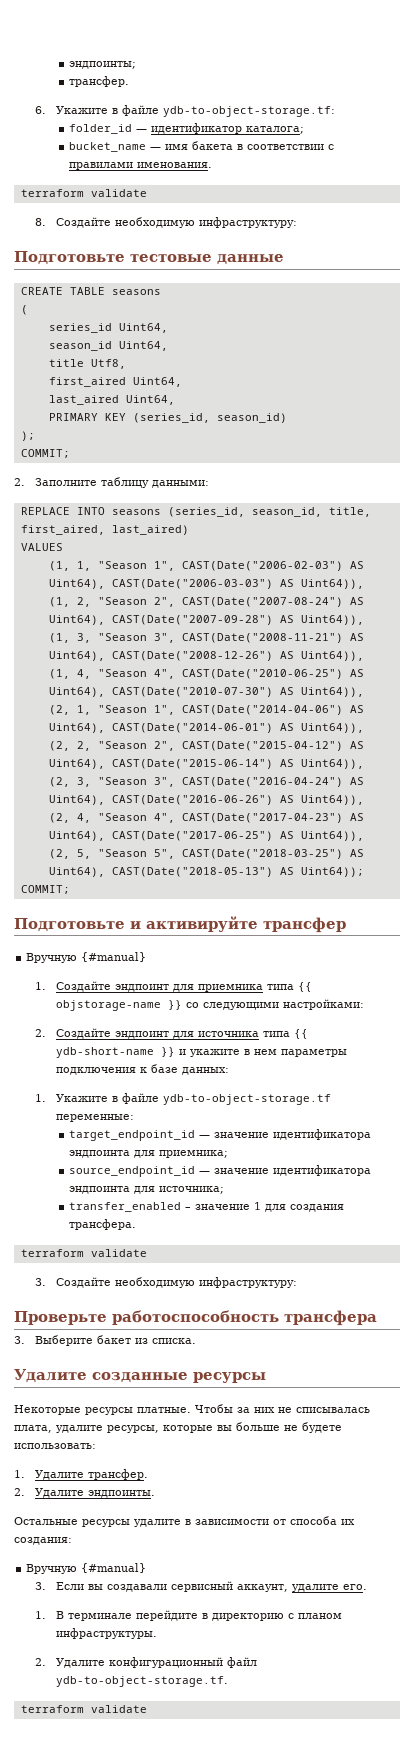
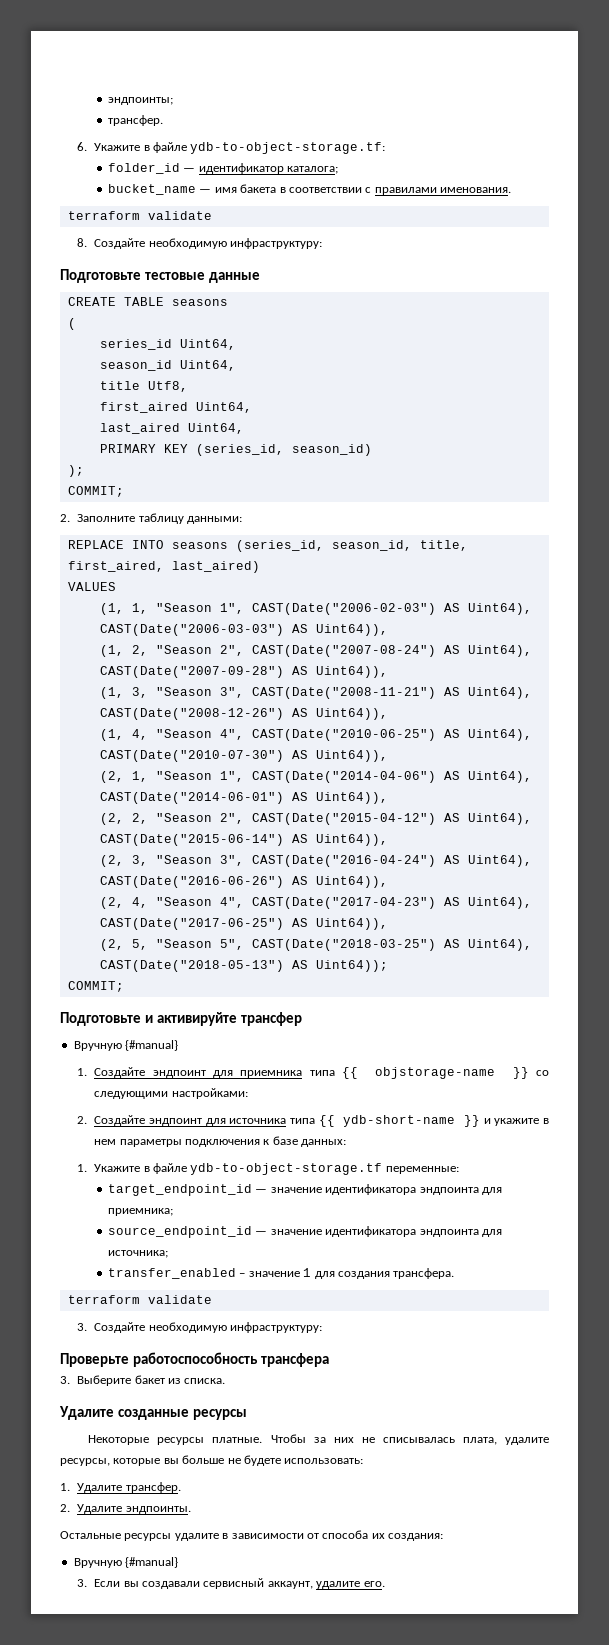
- 1. В терминале перейдите в директорию с планом инфраструктуры.
- 2. Удалите конфигурационный файл ydb-to-object-storage.tf.
- terraform validate

